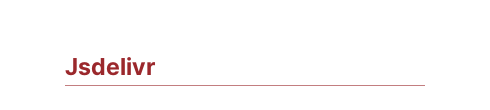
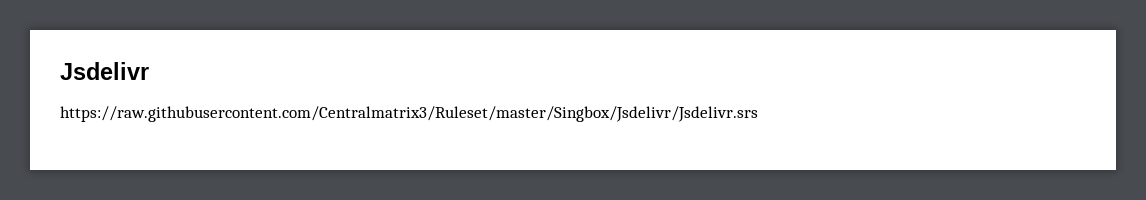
+ https://raw.githubusercontent.com/Centralmatrix3/Ruleset/master/Singbox/Jsdelivr/Jsdelivr.srs

